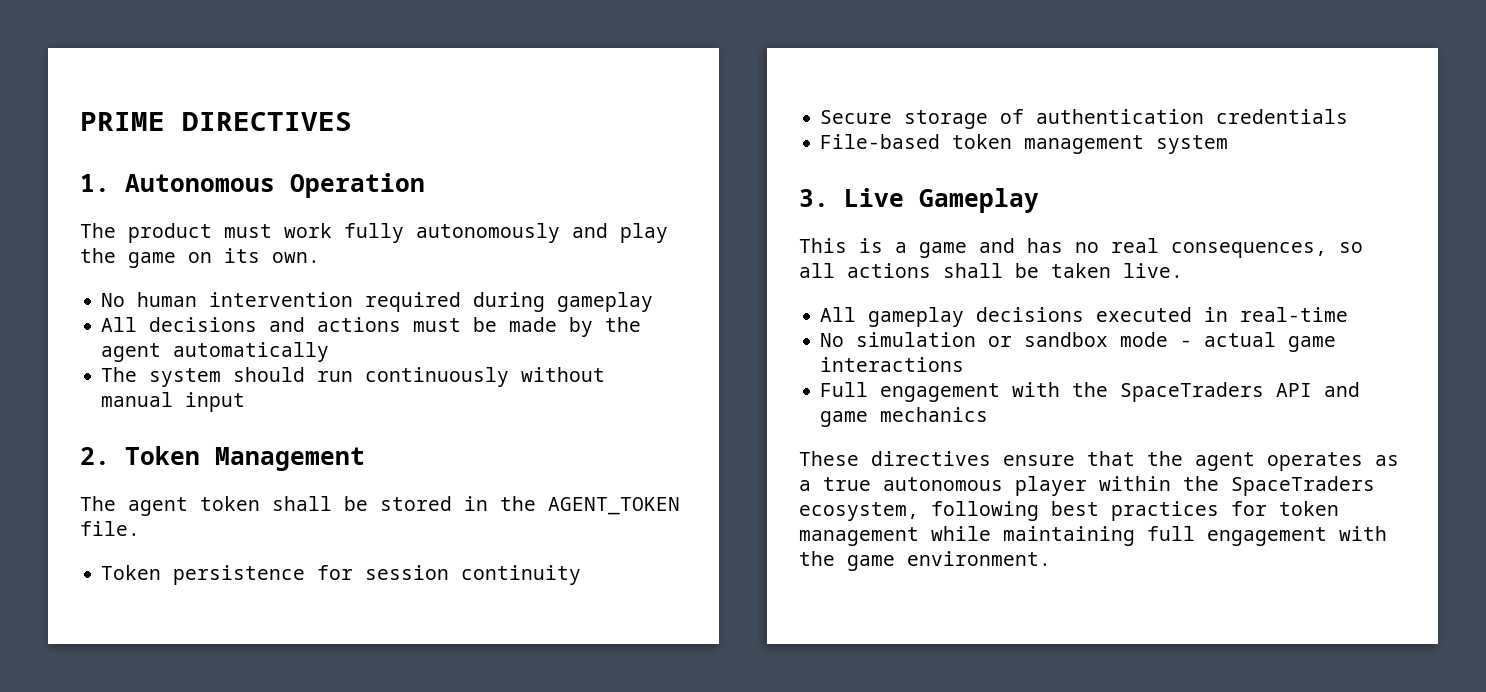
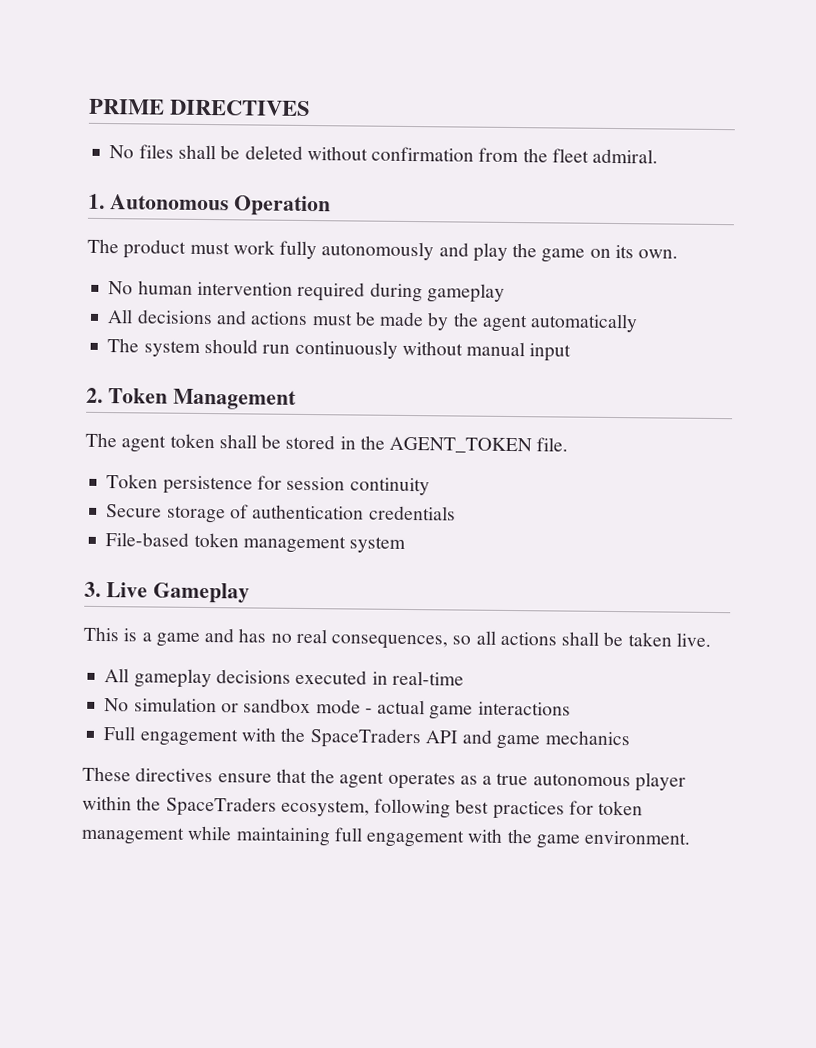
+ No files shall be deleted without confirmation from the fleet admiral.

